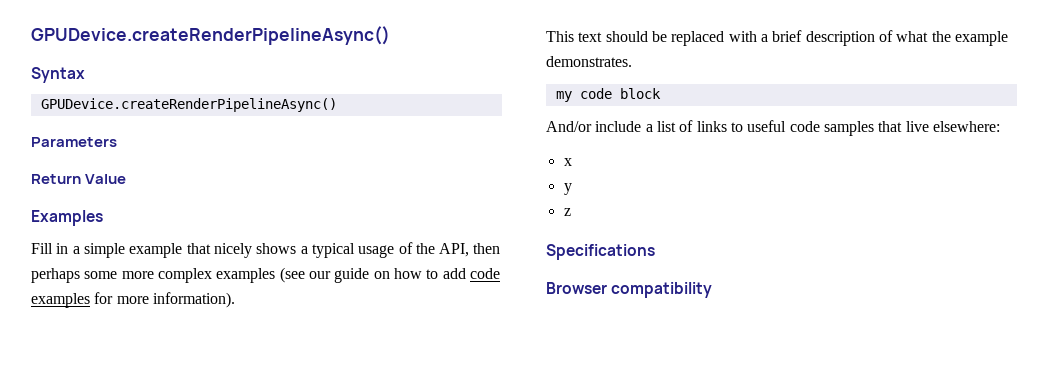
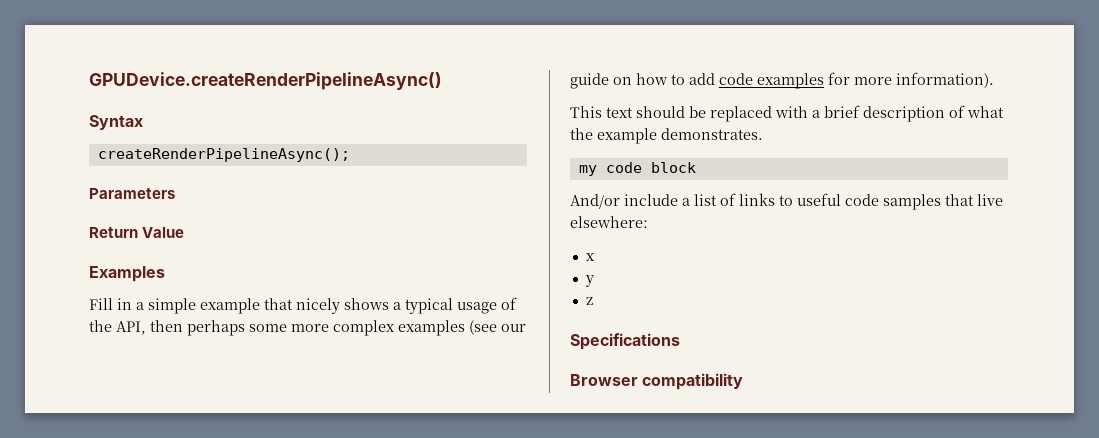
  Syntax
- GPUDevice.createRenderPipelineAsync()
+ createRenderPipelineAsync();

